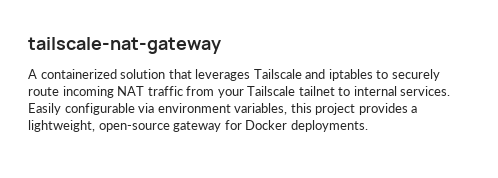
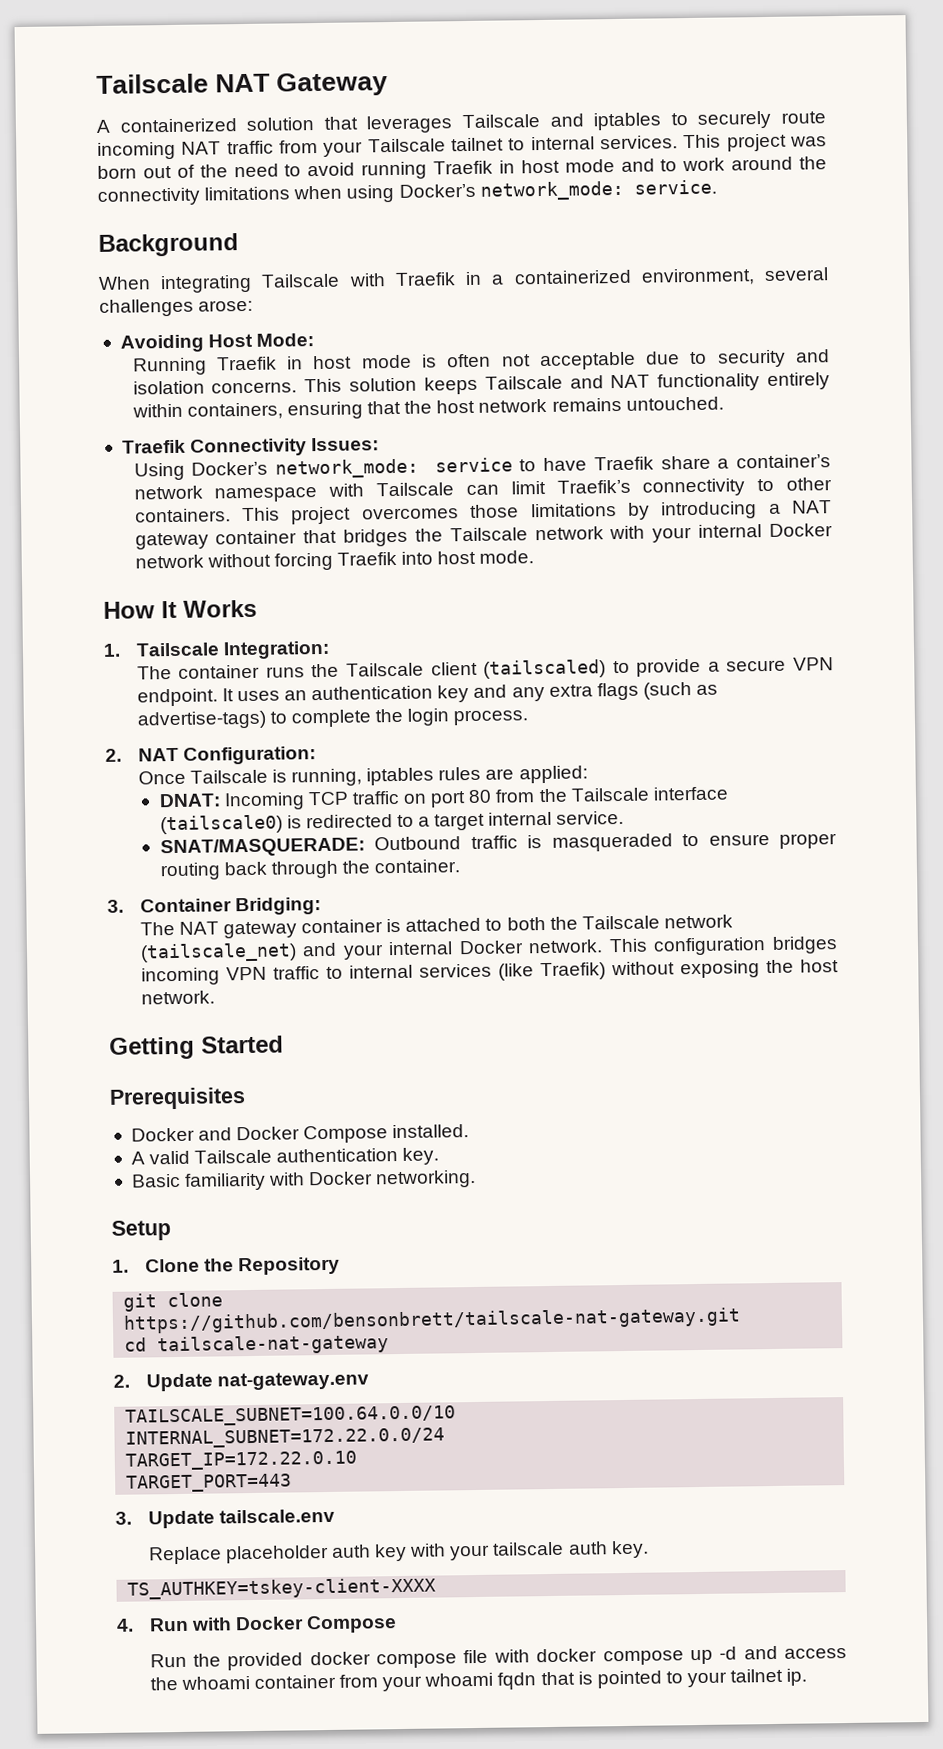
- tailscale-nat-gateway
+ Tailscale NAT Gateway
- Easily configurable via environment variables, this project provides a lightweight, open-source gateway for Docker deployments.
+ This project was born out of the need to avoid running Traefik in host mode and to work around the connectivity limitations when using Docker’s network_mode: service.
+ Background
+ When integrating Tailscale with Traefik in a containerized environment, several challenges arose:
+ Avoiding Host Mode:
+ Running Traefik in host mode is often not acceptable due to security and isolation concerns. This solution keeps Tailscale and NAT functionality entirely within containers, ensuring that the host network remains untouched.
+ Traefik Connectivity Issues:
+ Using Docker’s network_mode: service to have Traefik share a container’s network namespace with Tailscale can limit Traefik’s connectivity to other containers. This project overcomes those limitations by introducing a NAT gateway container that bridges the Tailscale network with your internal Docker network without forcing Traefik into host mode.
+ How It Works
+ 1. Tailscale Integration:
+ The container runs the Tailscale client (tailscaled) to provide a secure VPN endpoint. It uses an authentication key and any extra flags (such as advertise-tags) to complete the login process.
+ 2. NAT Configuration:
+ Once Tailscale is running, iptables rules are applied:
+ DNAT: Incoming TCP traffic on port 80 from the Tailscale interface (tailscale0) is redirected to a target internal service.
+ SNAT/MASQUERADE: Outbound traffic is masqueraded to ensure proper routing back through the container.
+ 3. Container Bridging:
+ The NAT gateway container is attached to both the Tailscale network (tailscale_net) and your internal Docker network. This configuration bridges incoming VPN traffic to internal services (like Traefik) without exposing the host network.
+ Getting Started
+ Prerequisites
+ Docker and Docker Compose installed.
+ A valid Tailscale authentication key.
+ Basic familiarity with Docker networking.
+ Setup
+ 1. Clone the Repository
+ git clone https://github.com/bensonbrett/tailscale-nat-gateway.git
+ cd tailscale-nat-gateway
+ 2. Update nat-gateway.env
+ TAILSCALE_SUBNET=100.64.0.0/10
+ INTERNAL_SUBNET=172.22.0.0/24
+ TARGET_IP=172.22.0.10
+ TARGET_PORT=443
+ 3. Update tailscale.env
+ Replace placeholder auth key with your tailscale auth key.
+ TS_AUTHKEY=tskey-client-XXXX
+ 4. Run with Docker Compose
+ Run the provided docker compose file with docker compose up -d and access the whoami container from your whoami fqdn that is pointed to your tailnet ip.

